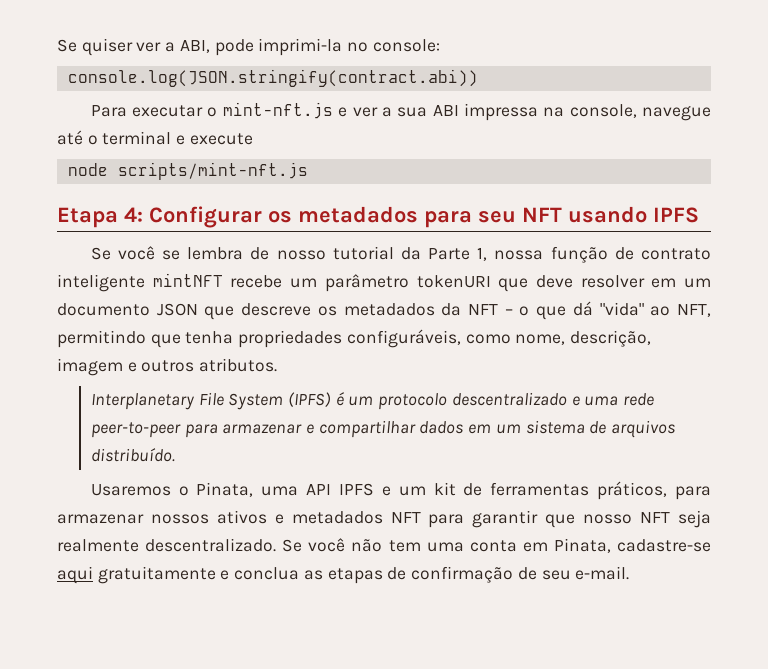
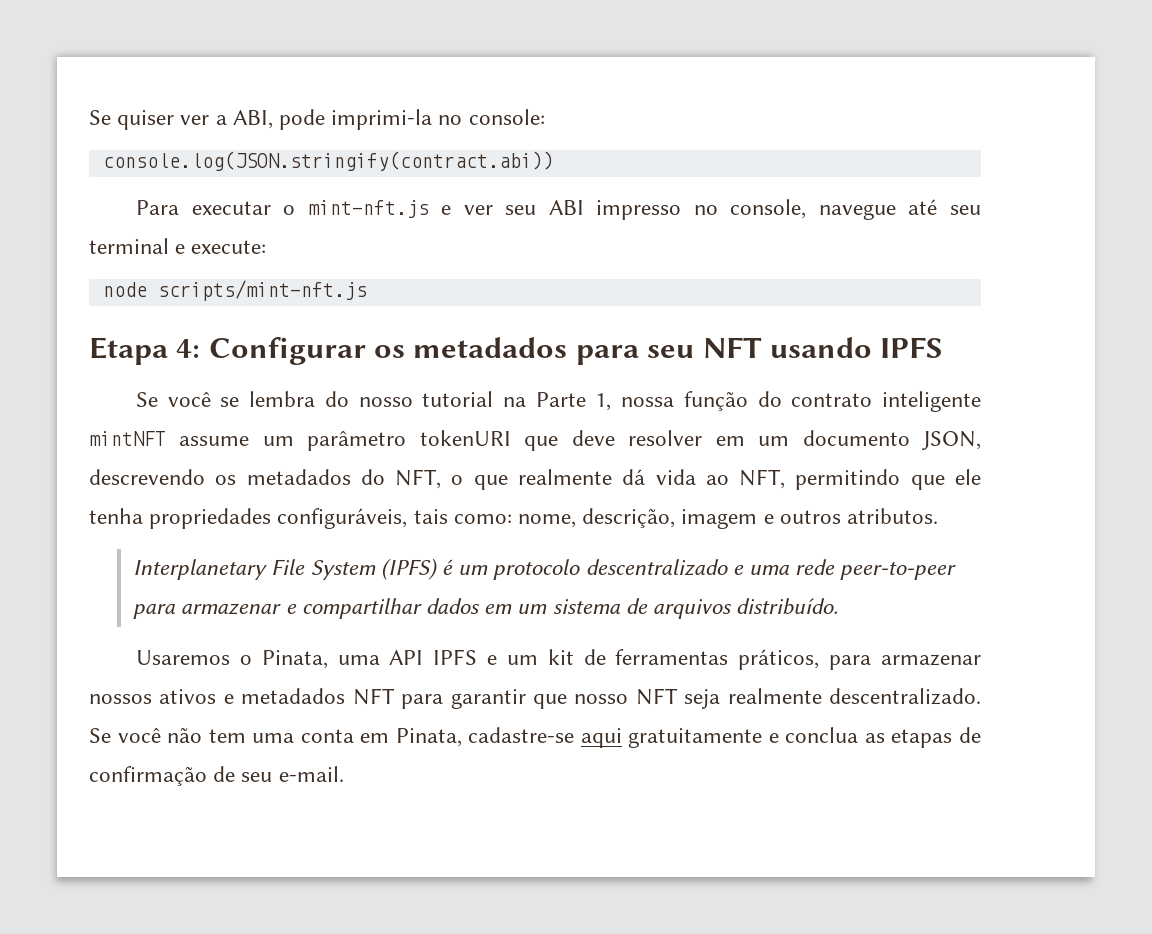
- Para executar o mint-nft.js e ver a sua ABI impressa na console, navegue até o terminal e execute
+ Para executar o mint-nft.js e ver seu ABI impresso no console, navegue até seu terminal e execute:
- Se você se lembra de nosso tutorial da Parte 1, nossa função de contrato inteligente mintNFT recebe um parâmetro tokenURI que deve resolver em um documento JSON que descreve os metadados da NFT – o que dá "vida" ao NFT, permitindo que tenha propriedades configuráveis, como nome, descrição, imagem e outros atributos.
+ Se você se lembra do nosso tutorial na Parte 1, nossa função do contrato inteligente mintNFT assume um parâmetro tokenURI que deve resolver em um documento JSON, descrevendo os metadados do NFT, o que realmente dá vida ao NFT, permitindo que ele tenha propriedades configuráveis, tais como: nome, descrição, imagem e outros atributos.

